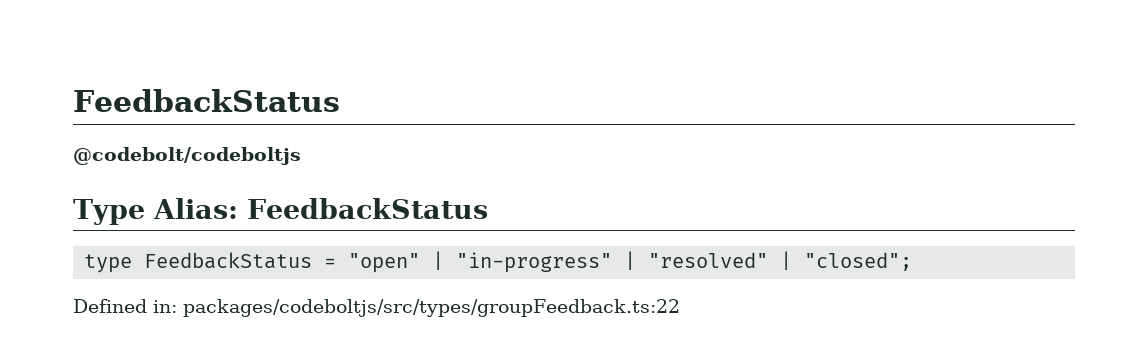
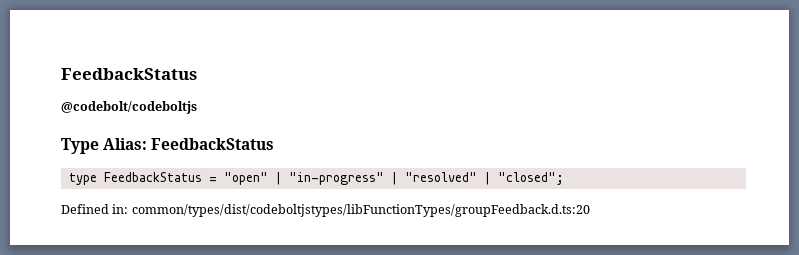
- Defined in: packages/codeboltjs/src/types/groupFeedback.ts:22
+ Defined in: common/types/dist/codeboltjstypes/libFunctionTypes/groupFeedback.d.ts:20

